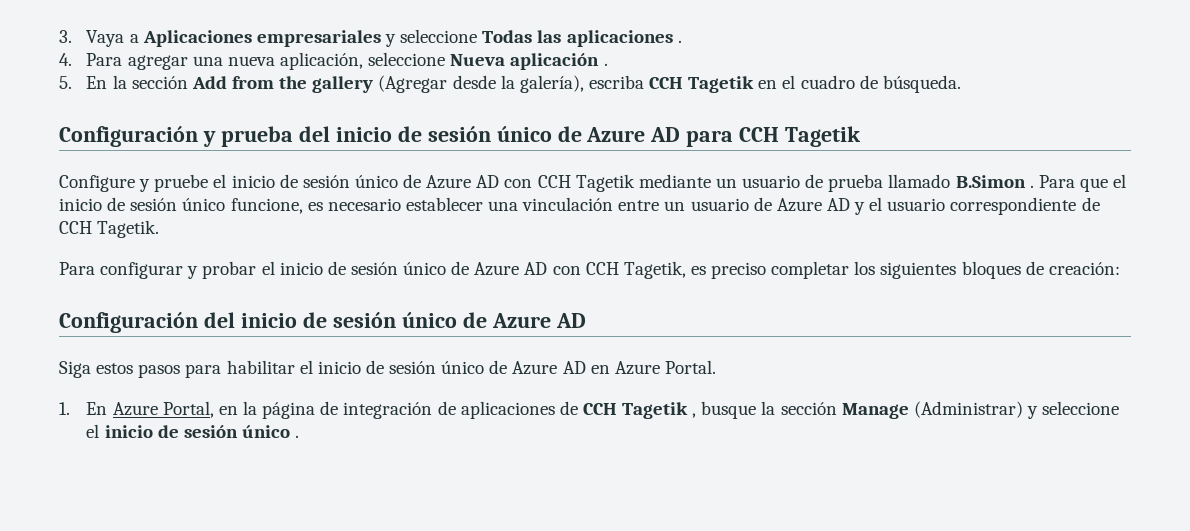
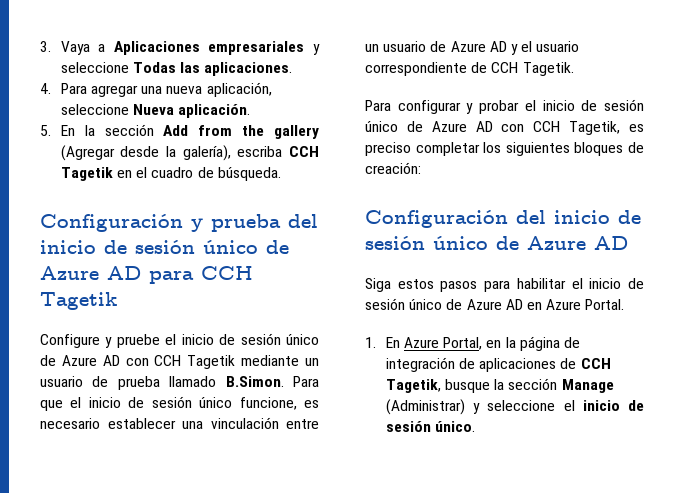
- 3. Vaya a Aplicaciones empresariales y seleccione Todas las aplicaciones .
+ 3. Vaya a Aplicaciones empresariales y seleccione Todas las aplicaciones.
- 4. Para agregar una nueva aplicación, seleccione Nueva aplicación .
+ 4. Para agregar una nueva aplicación, seleccione Nueva aplicación.
- Configure y pruebe el inicio de sesión único de Azure AD con CCH Tagetik mediante un usuario de prueba llamado B.Simon . Para que el inicio de sesión único funcione, es necesario establecer una vinculación entre un usuario de Azure AD y el usuario correspondiente de CCH Tagetik.
+ Configure y pruebe el inicio de sesión único de Azure AD con CCH Tagetik mediante un usuario de prueba llamado B.Simon. Para que el inicio de sesión único funcione, es necesario establecer una vinculación entre un usuario de Azure AD y el usuario correspondiente de CCH Tagetik.
- 1. En Azure Portal, en la página de integración de aplicaciones de CCH Tagetik , busque la sección Manage (Administrar) y seleccione el inicio de sesión único .
+ 1. En Azure Portal, en la página de integración de aplicaciones de CCH Tagetik, busque la sección Manage (Administrar) y seleccione el inicio de sesión único.

